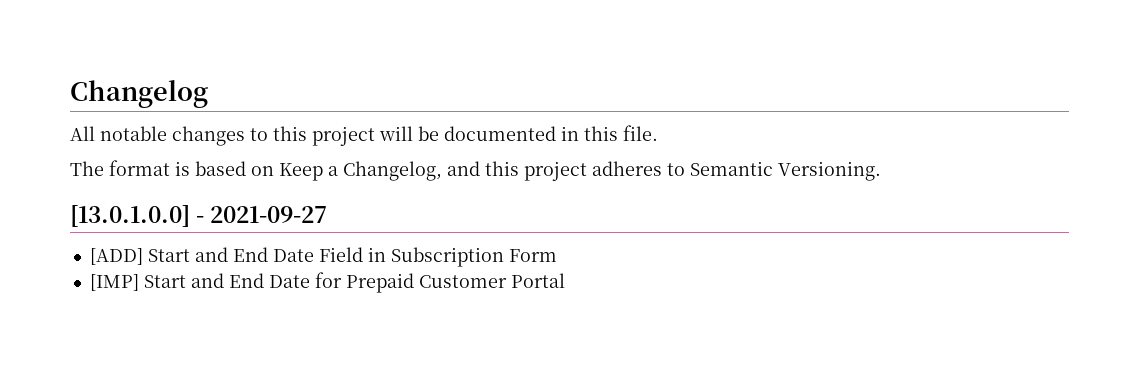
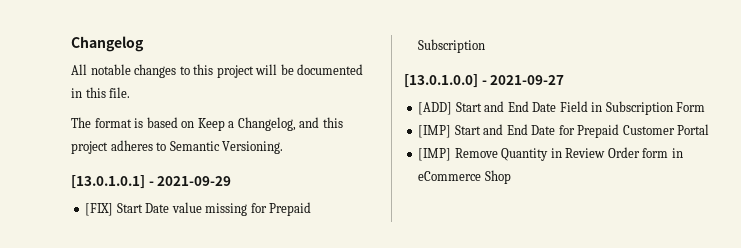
+ [13.0.1.0.1] - 2021-09-29
+ [FIX] Start Date value missing for Prepaid Subscription
+ [IMP] Remove Quantity in Review Order form in eCommerce Shop

